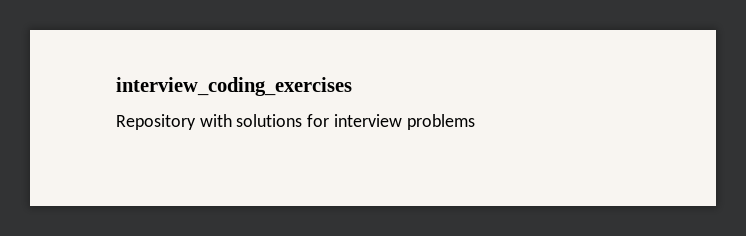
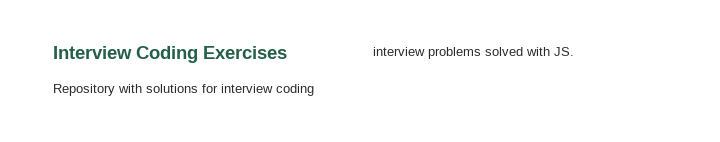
- interview_coding_exercises
+ Interview Coding Exercises
- Repository with solutions for interview problems
+ Repository with solutions for interview coding interview problems solved with JS.

